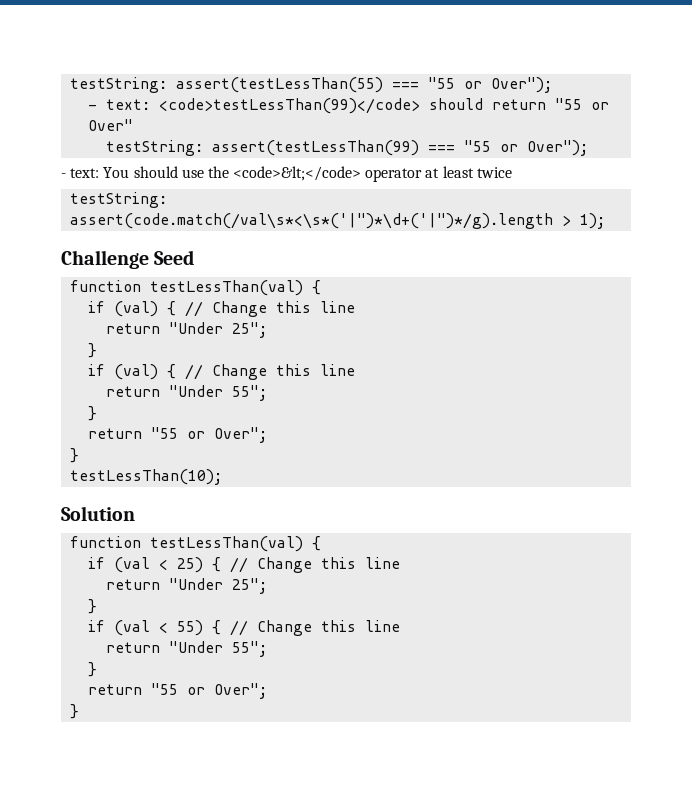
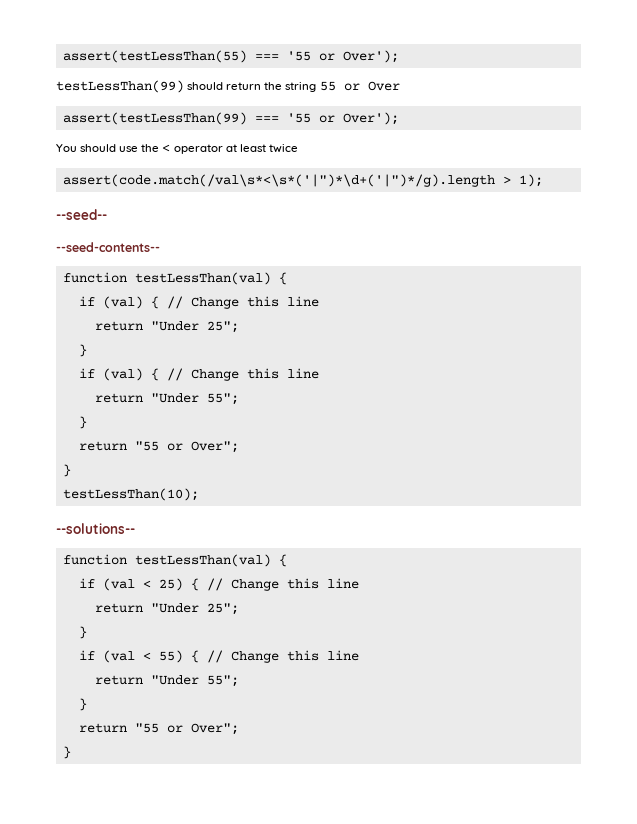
- testString: assert(testLessThan(55) === "55 or Over");
- - text: <code>testLessThan(99)</code> should return "55 or Over"
- testString: assert(testLessThan(99) === "55 or Over");
- - text: You should use the <code>&lt;</code> operator at least twice
+ assert(testLessThan(55) === '55 or Over');
+ testLessThan(99) should return the string 55 or Over
+ assert(testLessThan(99) === '55 or Over');
+ You should use the < operator at least twice
- testString: assert(code.match(/val\s*<\s*('|")*\d+('|")*/g).length > 1);
+ assert(code.match(/val\s*<\s*('|")*\d+('|")*/g).length > 1);
- Challenge Seed
+ --seed--
+ --seed-contents--
- Solution
+ --solutions--

